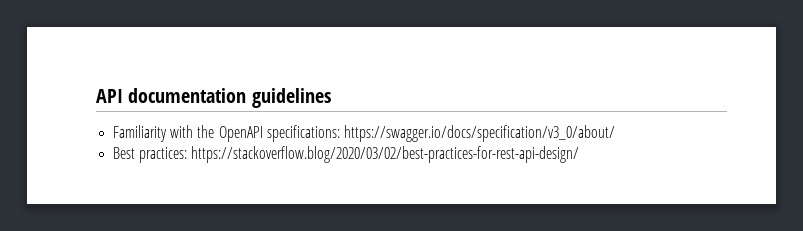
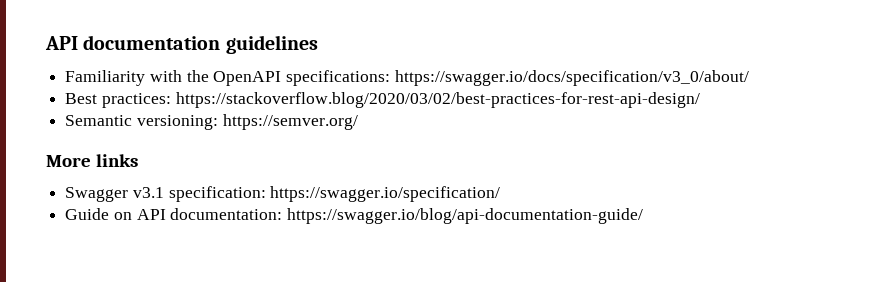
+ Semantic versioning: https://semver.org/
+ More links
+ Swagger v3.1 specification: https://swagger.io/specification/
+ Guide on API documentation: https://swagger.io/blog/api-documentation-guide/

